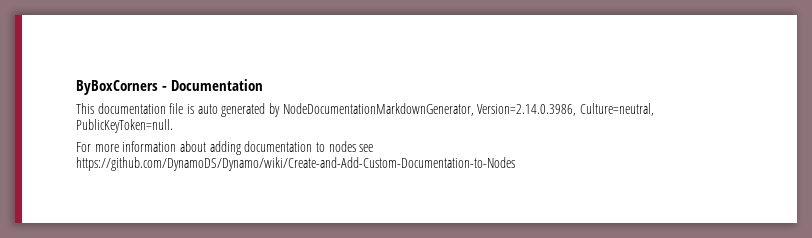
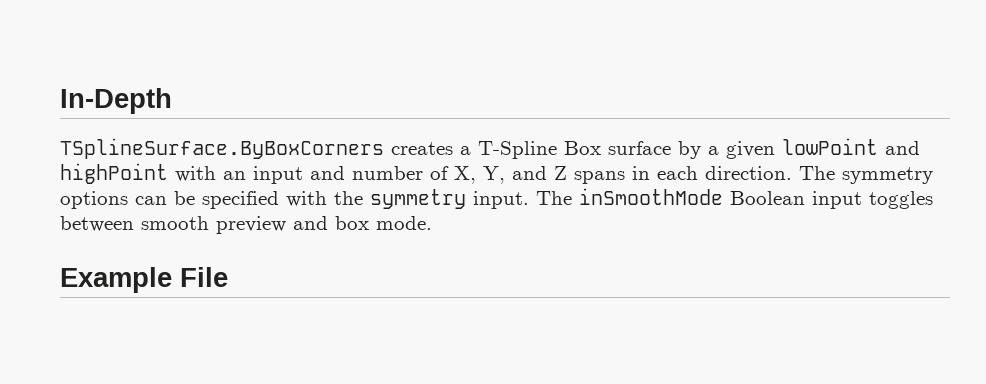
- ByBoxCorners - Documentation
- This documentation file is auto generated by NodeDocumentationMarkdownGenerator, Version=2.14.0.3986, Culture=neutral, PublicKeyToken=null.
- For more information about adding documentation to nodes see https://github.com/DynamoDS/Dynamo/wiki/Create-and-Add-Custom-Documentation-to-Nodes
+ In-Depth
+ TSplineSurface.ByBoxCorners creates a T-Spline Box surface by a given lowPoint and highPoint with an input and number of X, Y, and Z spans in each direction. The symmetry options can be specified with the symmetry input. The inSmoothMode Boolean input toggles between smooth preview and box mode.
+ Example File

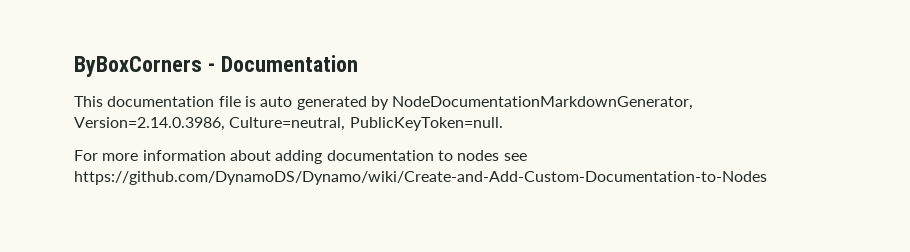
- In-Depth
- TSplineSurface.ByBoxCorners creates a T-Spline Box surface by a given lowPoint and highPoint with an input and number of X, Y, and Z spans in each direction. The symmetry options can be specified with the symmetry input. The inSmoothMode Boolean input toggles between smooth preview and box mode.
- Example File
+ ByBoxCorners - Documentation
+ This documentation file is auto generated by NodeDocumentationMarkdownGenerator, Version=2.14.0.3986, Culture=neutral, PublicKeyToken=null.
+ For more information about adding documentation to nodes see https://github.com/DynamoDS/Dynamo/wiki/Create-and-Add-Custom-Documentation-to-Nodes

